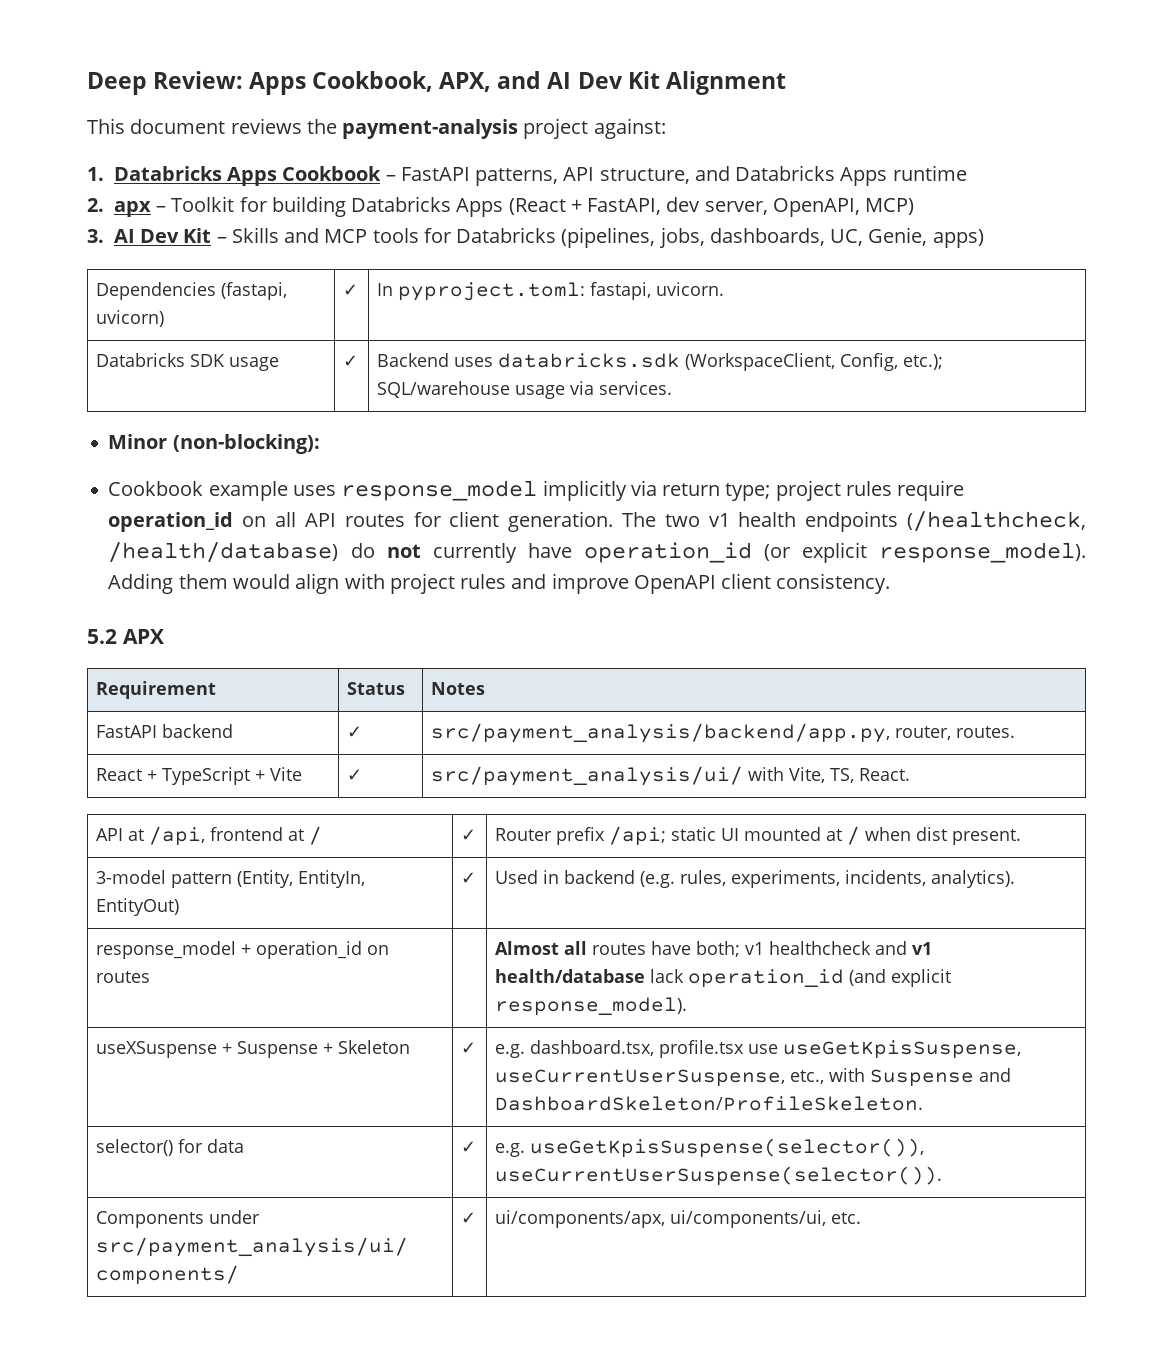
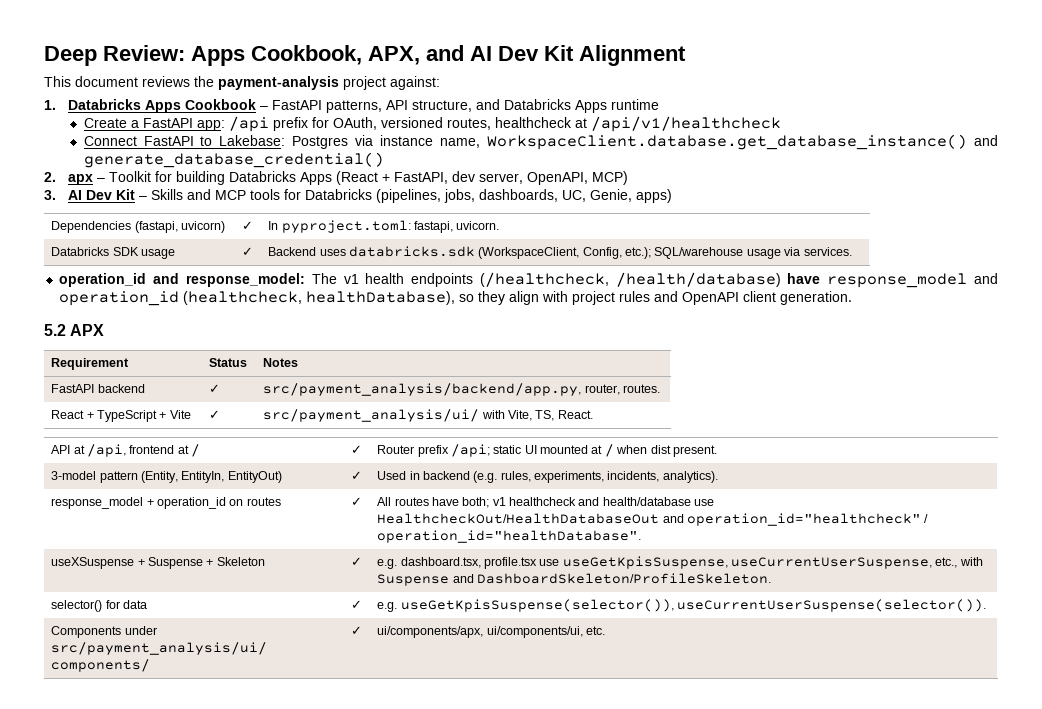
+ Create a FastAPI app: /api prefix for OAuth, versioned routes, healthcheck at /api/v1/healthcheck
+ Connect FastAPI to Lakebase: Postgres via instance name, WorkspaceClient.database.get_database_instance() and generate_database_credential()
- Minor (non-blocking):
- Cookbook example uses response_model implicitly via return type; project rules require operation_id on all API routes for client generation. The two v1 health endpoints (/healthcheck, /health/database) do not currently have operation_id (or explicit response_model). Adding them would align with project rules and improve OpenAPI client consistency.
+ operation_id and response_model: The v1 health endpoints (/healthcheck, /health/database) have response_model and operation_id (healthcheck, healthDatabase), so they align with project rules and OpenAPI client generation.
- response_model + operation_id on routes | | Almost all routes have both; v1 healthcheck and v1 health/database lack operation_id (and explicit response_model).
+ response_model + operation_id on routes | ✓ | All routes have both; v1 healthcheck and health/database use HealthcheckOut/HealthDatabaseOut and operation_id="healthcheck" / operation_id="healthDatabase".

